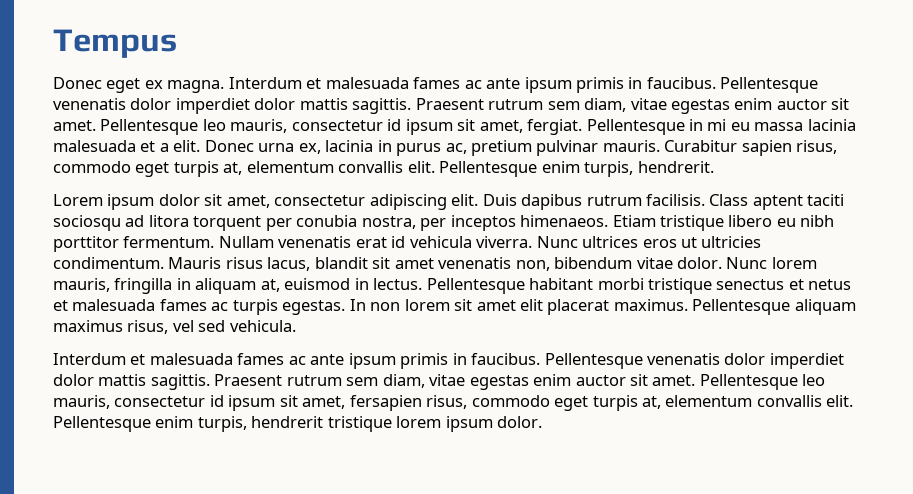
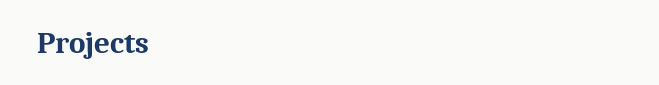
- Tempus
- Donec eget ex magna. Interdum et malesuada fames ac ante ipsum primis in faucibus. Pellentesque venenatis dolor imperdiet dolor mattis sagittis. Praesent rutrum sem diam, vitae egestas enim auctor sit amet. Pellentesque leo mauris, consectetur id ipsum sit amet, fergiat. Pellentesque in mi eu massa lacinia malesuada et a elit. Donec urna ex, lacinia in purus ac, pretium pulvinar mauris. Curabitur sapien risus, commodo eget turpis at, elementum convallis elit. Pellentesque enim turpis, hendrerit.
- Lorem ipsum dolor sit amet, consectetur adipiscing elit. Duis dapibus rutrum facilisis. Class aptent taciti sociosqu ad litora torquent per conubia nostra, per inceptos himenaeos. Etiam tristique libero eu nibh porttitor fermentum. Nullam venenatis erat id vehicula viverra. Nunc ultrices eros ut ultricies condimentum. Mauris risus lacus, blandit sit amet venenatis non, bibendum vitae dolor. Nunc lorem mauris, fringilla in aliquam at, euismod in lectus. Pellentesque habitant morbi tristique senectus et netus et malesuada fames ac turpis egestas. In non lorem sit amet elit placerat maximus. Pellentesque aliquam maximus risus, vel sed vehicula.
- Interdum et malesuada fames ac ante ipsum primis in faucibus. Pellentesque venenatis dolor imperdiet dolor mattis sagittis. Praesent rutrum sem diam, vitae egestas enim auctor sit amet. Pellentesque leo mauris, consectetur id ipsum sit amet, fersapien risus, commodo eget turpis at, elementum convallis elit. Pellentesque enim turpis, hendrerit tristique lorem ipsum dolor.
+ Projects

